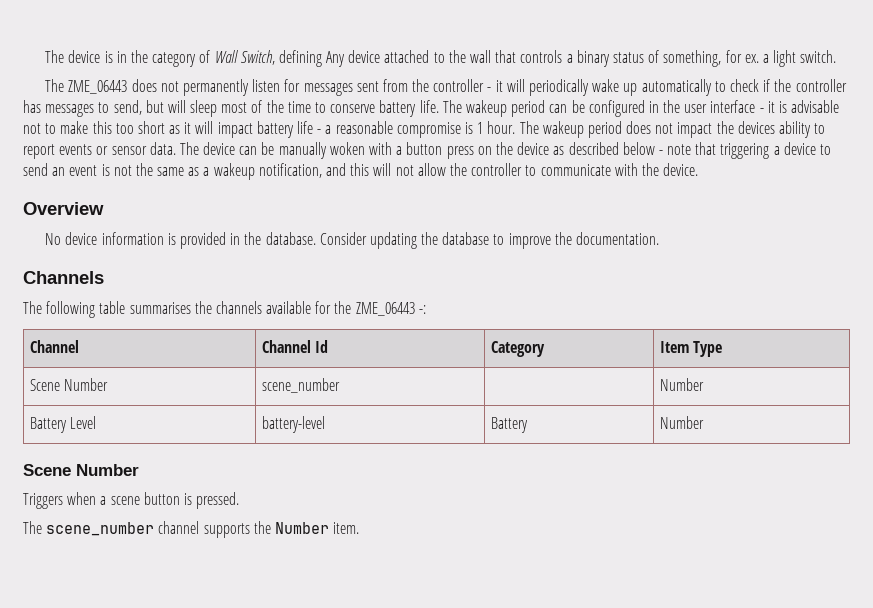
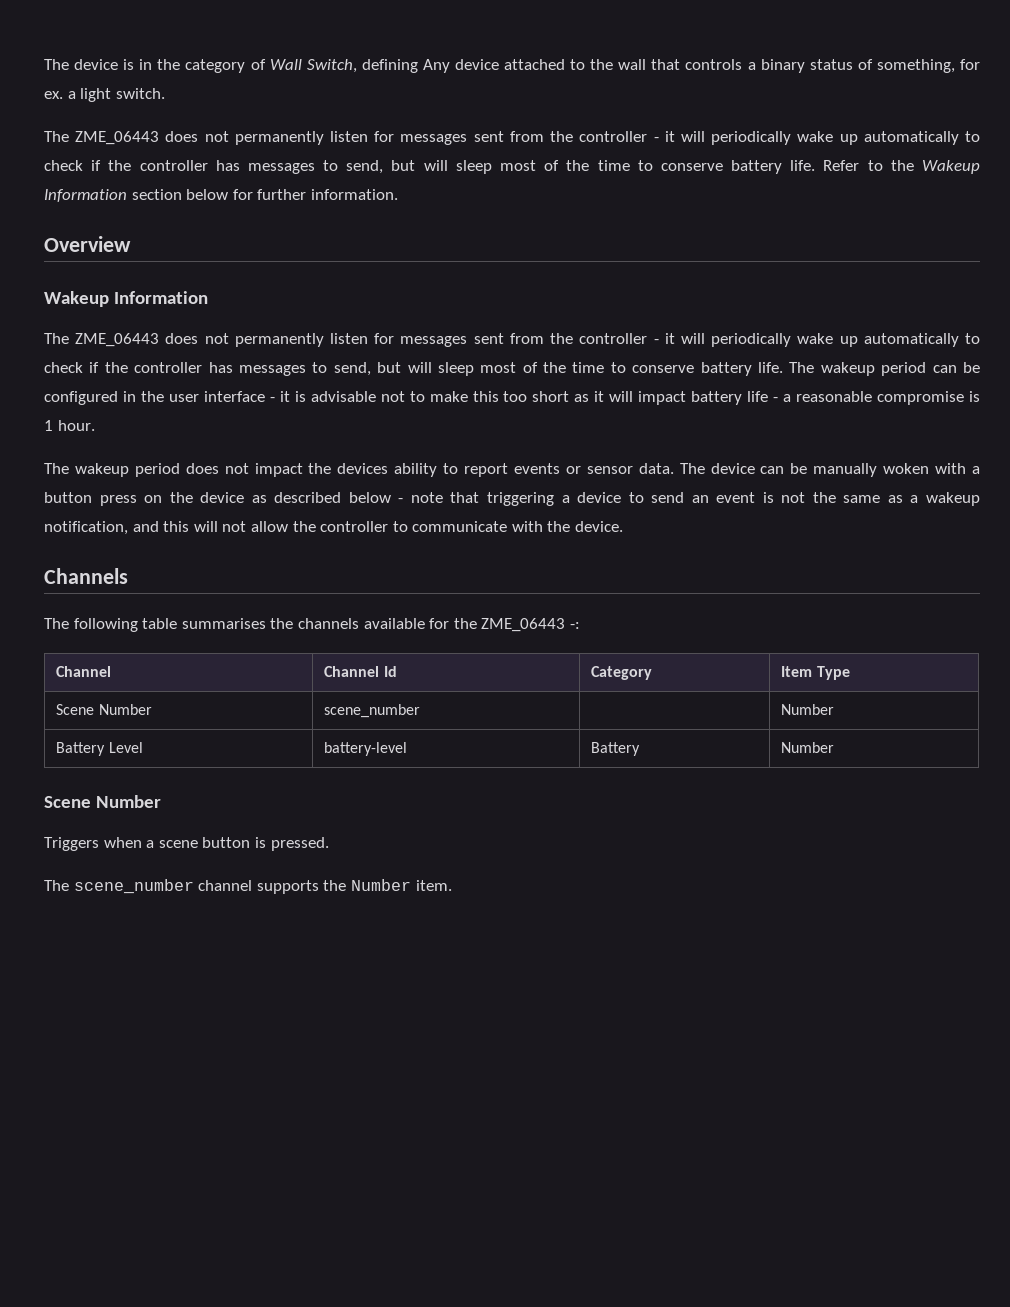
+ The ZME_06443 does not permanently listen for messages sent from the controller - it will periodically wake up automatically to check if the controller has messages to send, but will sleep most of the time to conserve battery life. Refer to the Wakeup Information section below for further information.
+ Overview
+ Wakeup Information
- The wakeup period can be configured in the user interface - it is advisable not to make this too short as it will impact battery life - a reasonable compromise is 1 hour. The wakeup period does not impact the devices ability to report events or sensor data.
+ The wakeup period can be configured in the user interface - it is advisable not to make this too short as it will impact battery life - a reasonable compromise is 1 hour.
+ The wakeup period does not impact the devices ability to report events or sensor data.
- Overview
- No device information is provided in the database. Consider updating the database to improve the documentation.

